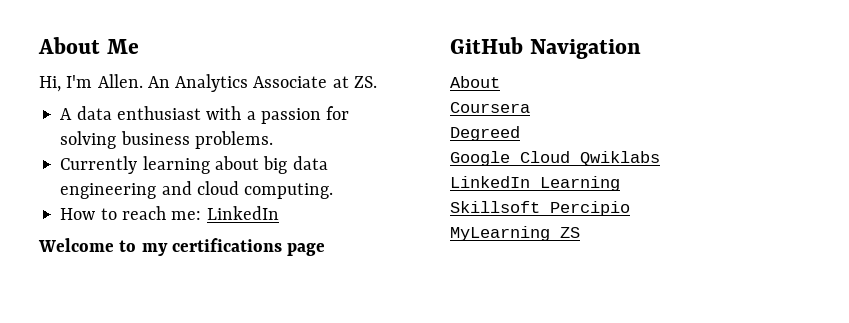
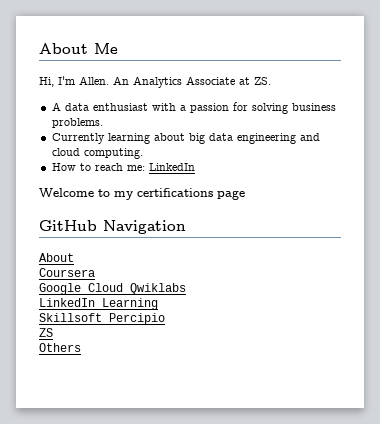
- Degreed
- MyLearning ZS
+ ZS
+ Others

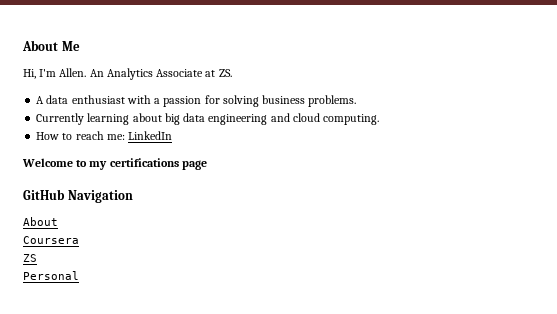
- Google Cloud Qwiklabs
- LinkedIn Learning
- Skillsoft Percipio
- Others
+ Personal

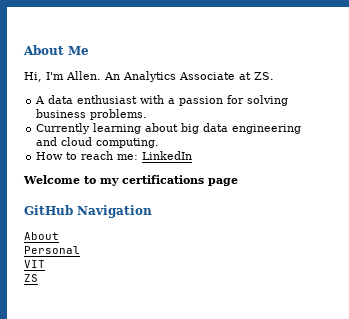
- Coursera
+ Personal
+ VIT
- Personal

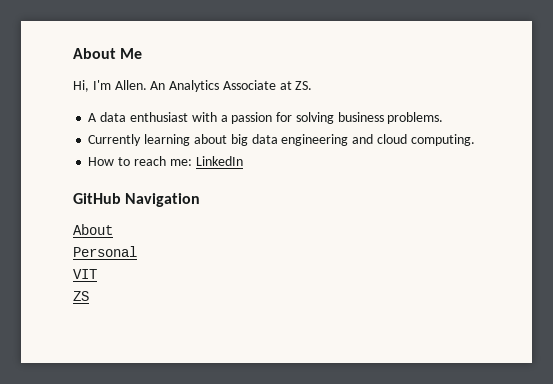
- Welcome to my certifications page

